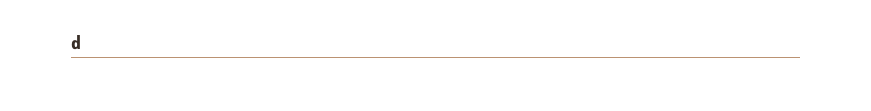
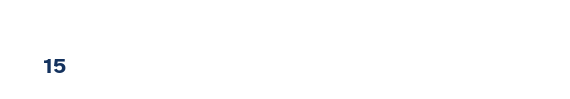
- d
+ 15

